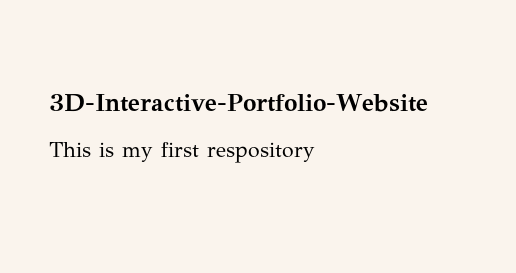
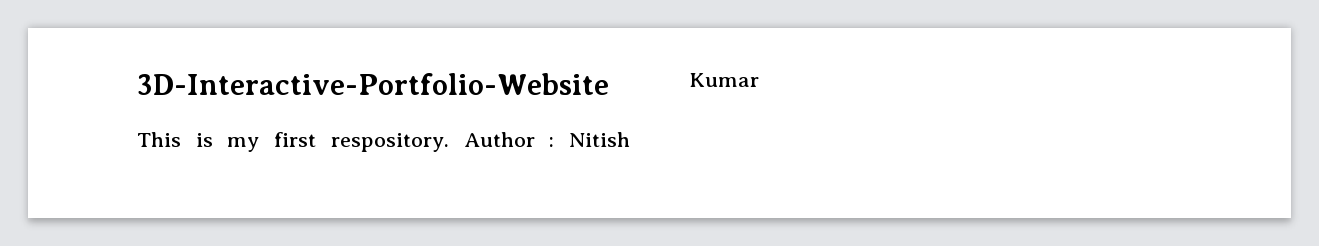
- This is my first respository
+ This is my first respository. Author : Nitish Kumar

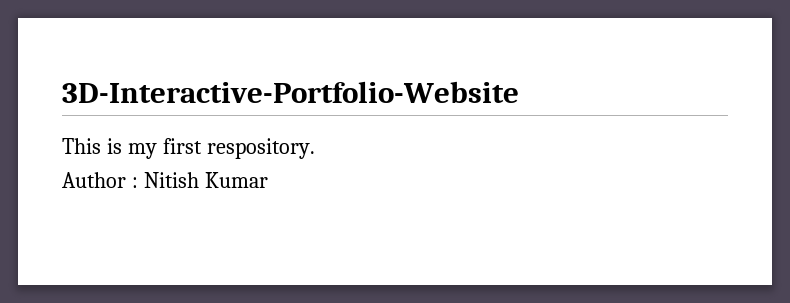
- This is my first respository. Author : Nitish Kumar
+ This is my first respository.
+ Author : Nitish Kumar

